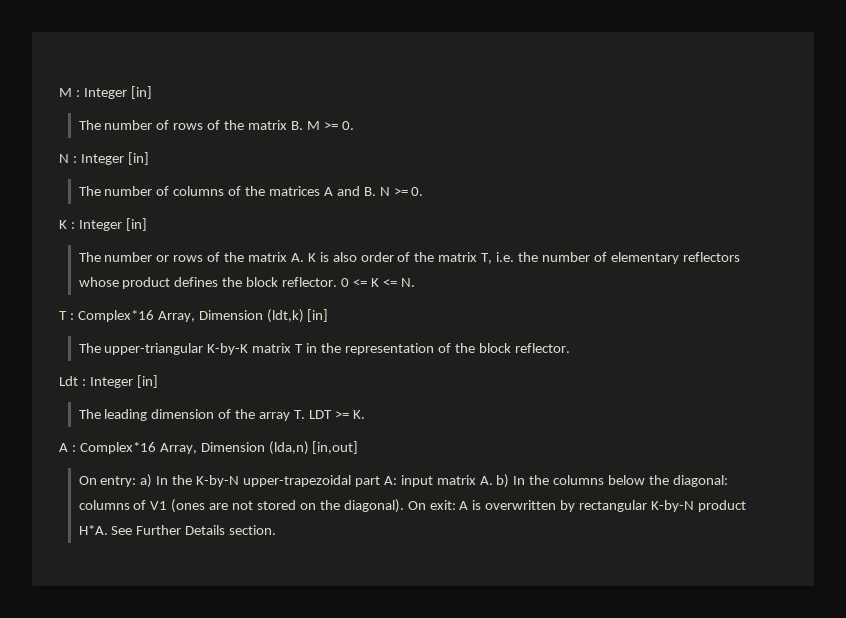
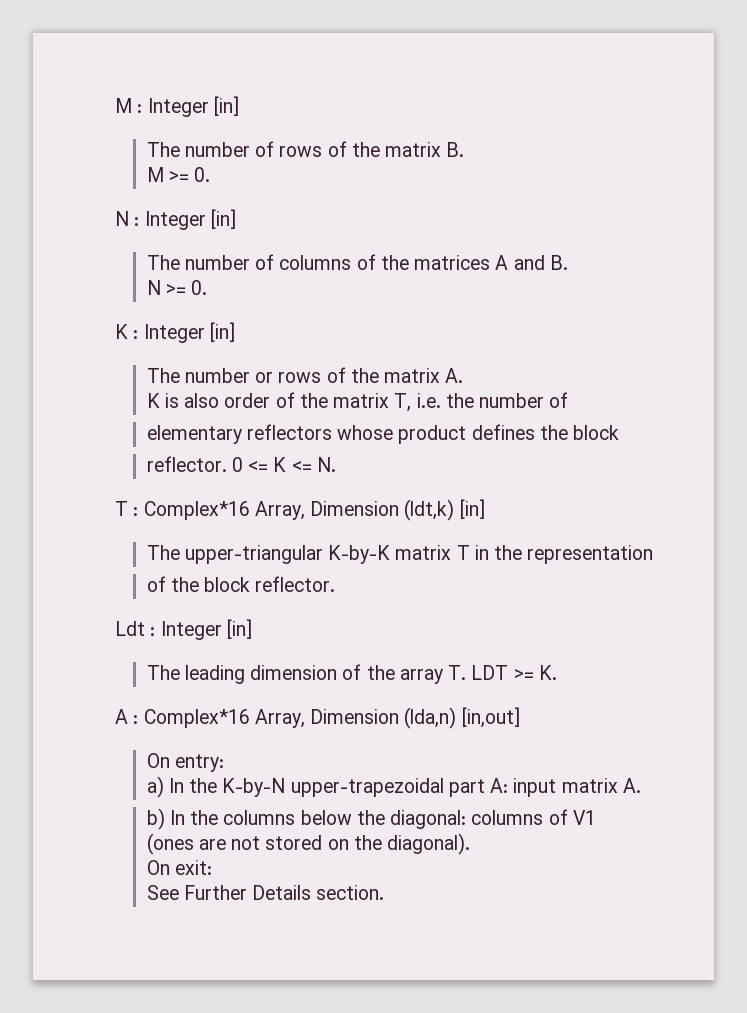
- The number of rows of the matrix B. M >= 0.
+ The number of rows of the matrix B.
+ M >= 0.
- The number of columns of the matrices A and B. N >= 0.
+ The number of columns of the matrices A and B.
+ N >= 0.
- The number or rows of the matrix A. K is also order of the matrix T, i.e. the number of elementary reflectors whose product defines the block reflector.
+ The number or rows of the matrix A.
+ K is also order of the matrix T, i.e. the number of
+ elementary reflectors whose product defines the block
+ reflector.
- The upper-triangular K-by-K matrix T in the representation of the block reflector.
+ The upper-triangular K-by-K matrix T in the representation
+ of the block reflector.
- On entry: a) In the K-by-N upper-trapezoidal part A: input matrix A. b) In the columns below the diagonal: columns of V1 (ones are not stored on the diagonal). On exit: A is overwritten by rectangular K-by-N product H*A. See Further Details section.
+ On entry:
+ a) In the K-by-N upper-trapezoidal part A: input matrix A.
+ b) In the columns below the diagonal: columns of V1
+ (ones are not stored on the diagonal).
+ On exit:
+ See Further Details section.

